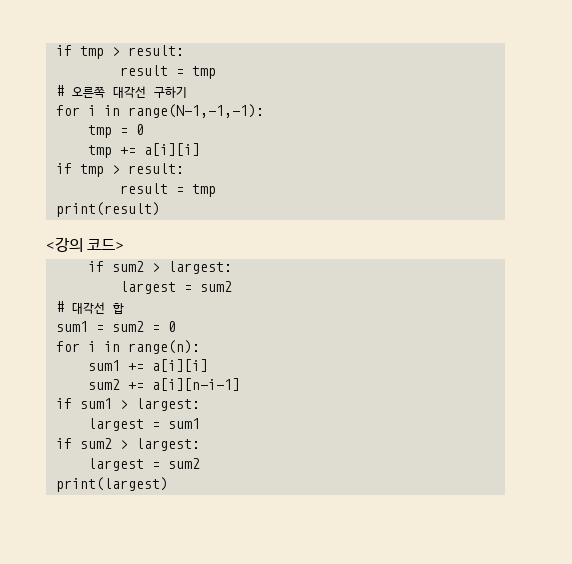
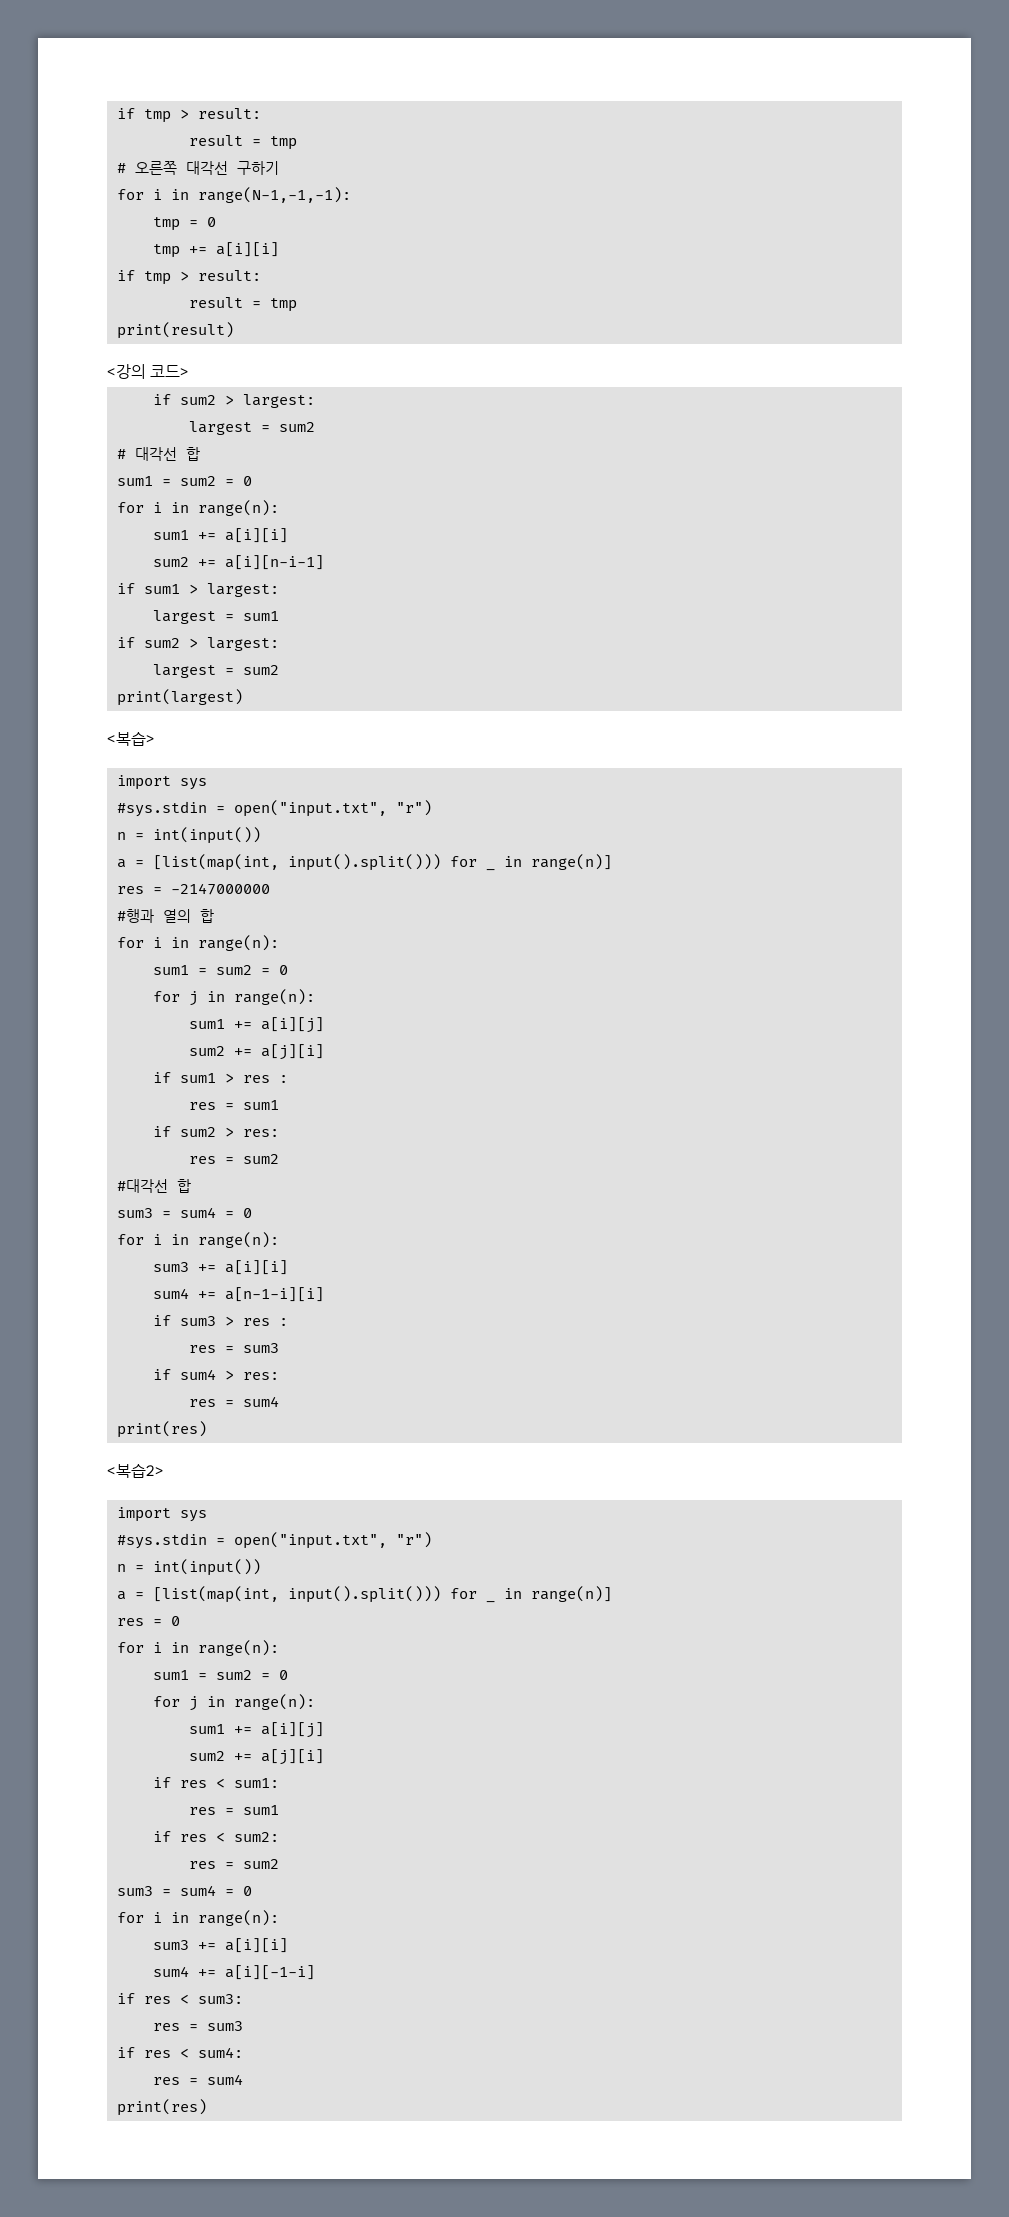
+ <복습>
+ import sys
+ #sys.stdin = open("input.txt", "r")
+ n = int(input())
+ a = [list(map(int, input().split())) for _ in range(n)]
+ res = -2147000000
+ #행과 열의 합
+ for i in range(n):
+ sum1 = sum2 = 0
+ for j in range(n):
+ sum1 += a[i][j]
+ sum2 += a[j][i]
+ if sum1 > res :
+ res = sum1
+ if sum2 > res:
+ res = sum2
+ #대각선 합
+ sum3 = sum4 = 0
+ for i in range(n):
+ sum3 += a[i][i]
+ sum4 += a[n-1-i][i]
+ if sum3 > res :
+ res = sum3
+ if sum4 > res:
+ res = sum4
+ print(res)
+ <복습2>
+ import sys
+ #sys.stdin = open("input.txt", "r")
+ n = int(input())
+ a = [list(map(int, input().split())) for _ in range(n)]
+ res = 0
+ for i in range(n):
+ sum1 = sum2 = 0
+ for j in range(n):
+ sum1 += a[i][j]
+ sum2 += a[j][i]
+ if res < sum1:
+ res = sum1
+ if res < sum2:
+ res = sum2
+ sum3 = sum4 = 0
+ for i in range(n):
+ sum3 += a[i][i]
+ sum4 += a[i][-1-i]
+ if res < sum3:
+ res = sum3
+ if res < sum4:
+ res = sum4
+ print(res)

